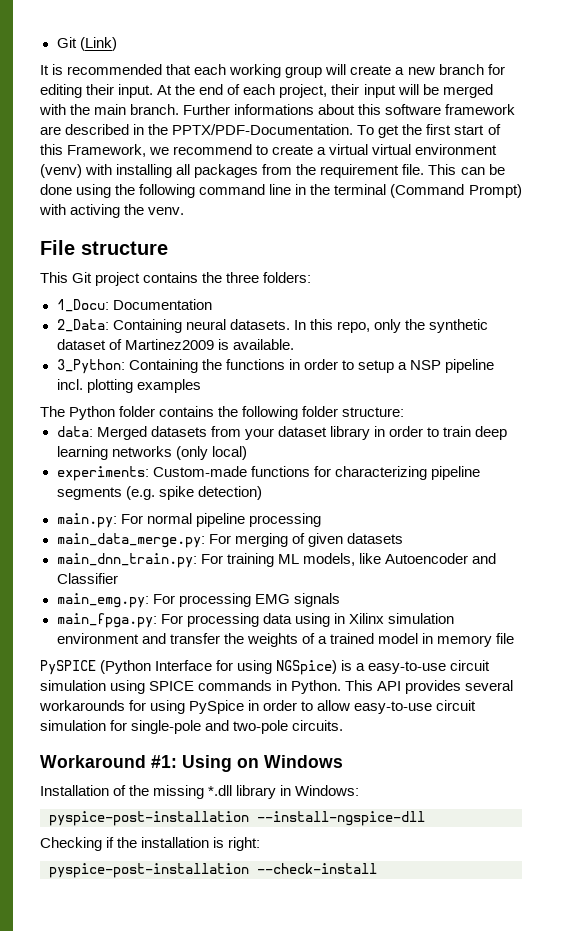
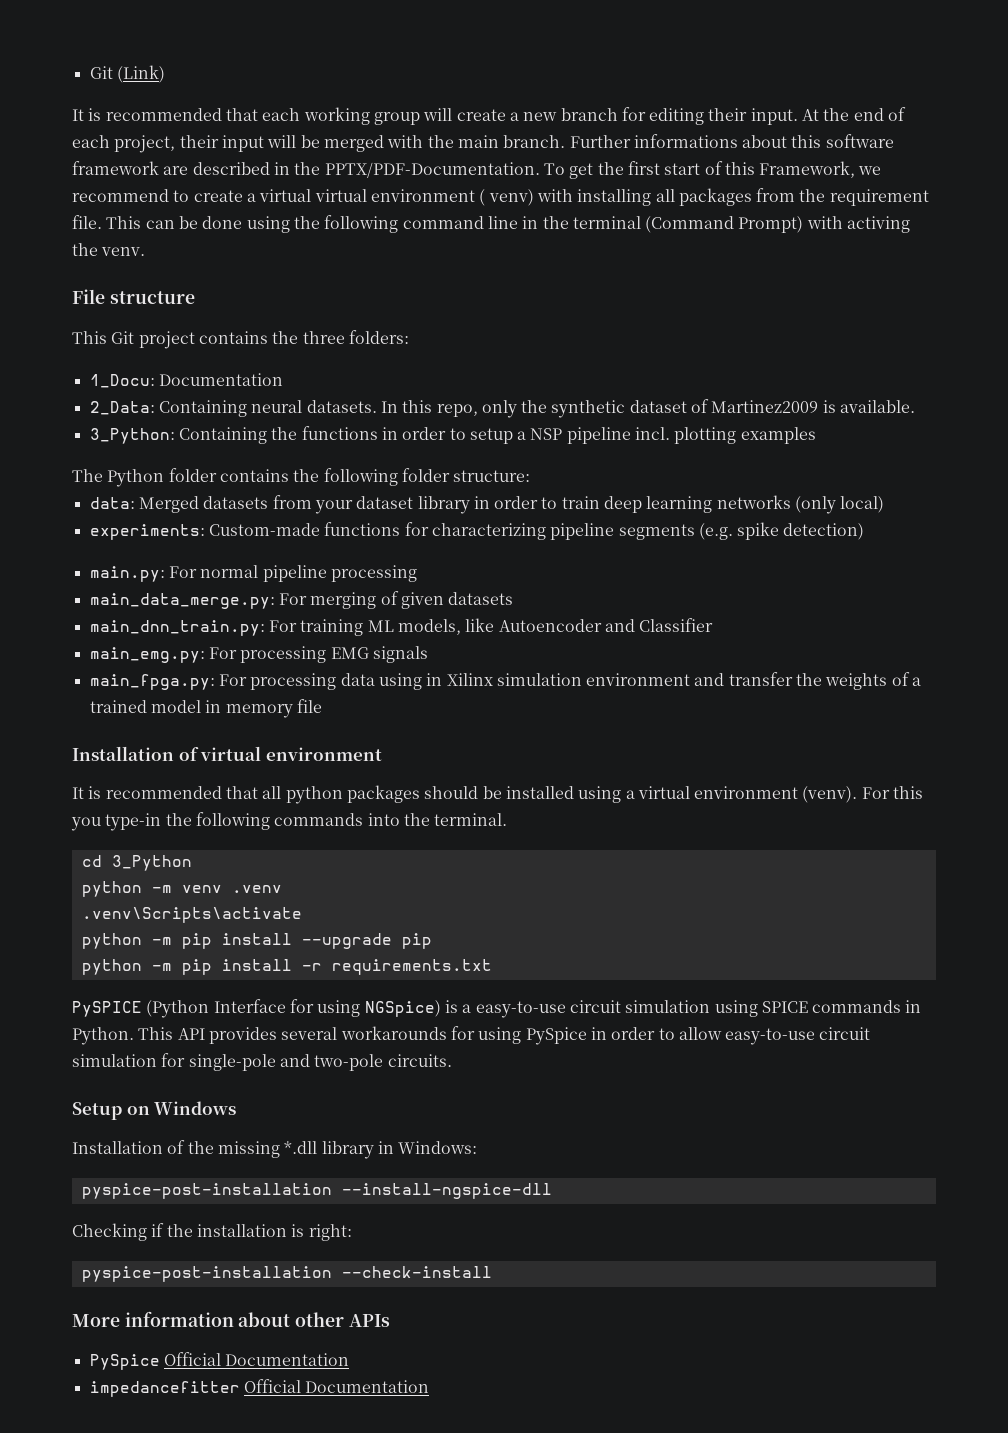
- To get the first start of this Framework, we recommend to create a virtual virtual environment (venv) with installing all packages from the requirement file.
+ To get the first start of this Framework, we recommend to create a virtual virtual environment ( venv) with installing all packages from the requirement file.
+ Installation of virtual environment
+ It is recommended that all python packages should be installed using a virtual environment (venv). For this you type-in the following commands into the terminal.
+ cd 3_Python
+ python -m venv .venv
+ .venv\Scripts\activate
+ python -m pip install --upgrade pip
+ python -m pip install -r requirements.txt
- Workaround #1: Using on Windows
+ Setup on Windows
+ More information about other APIs
+ PySpice Official Documentation
+ impedancefitter Official Documentation

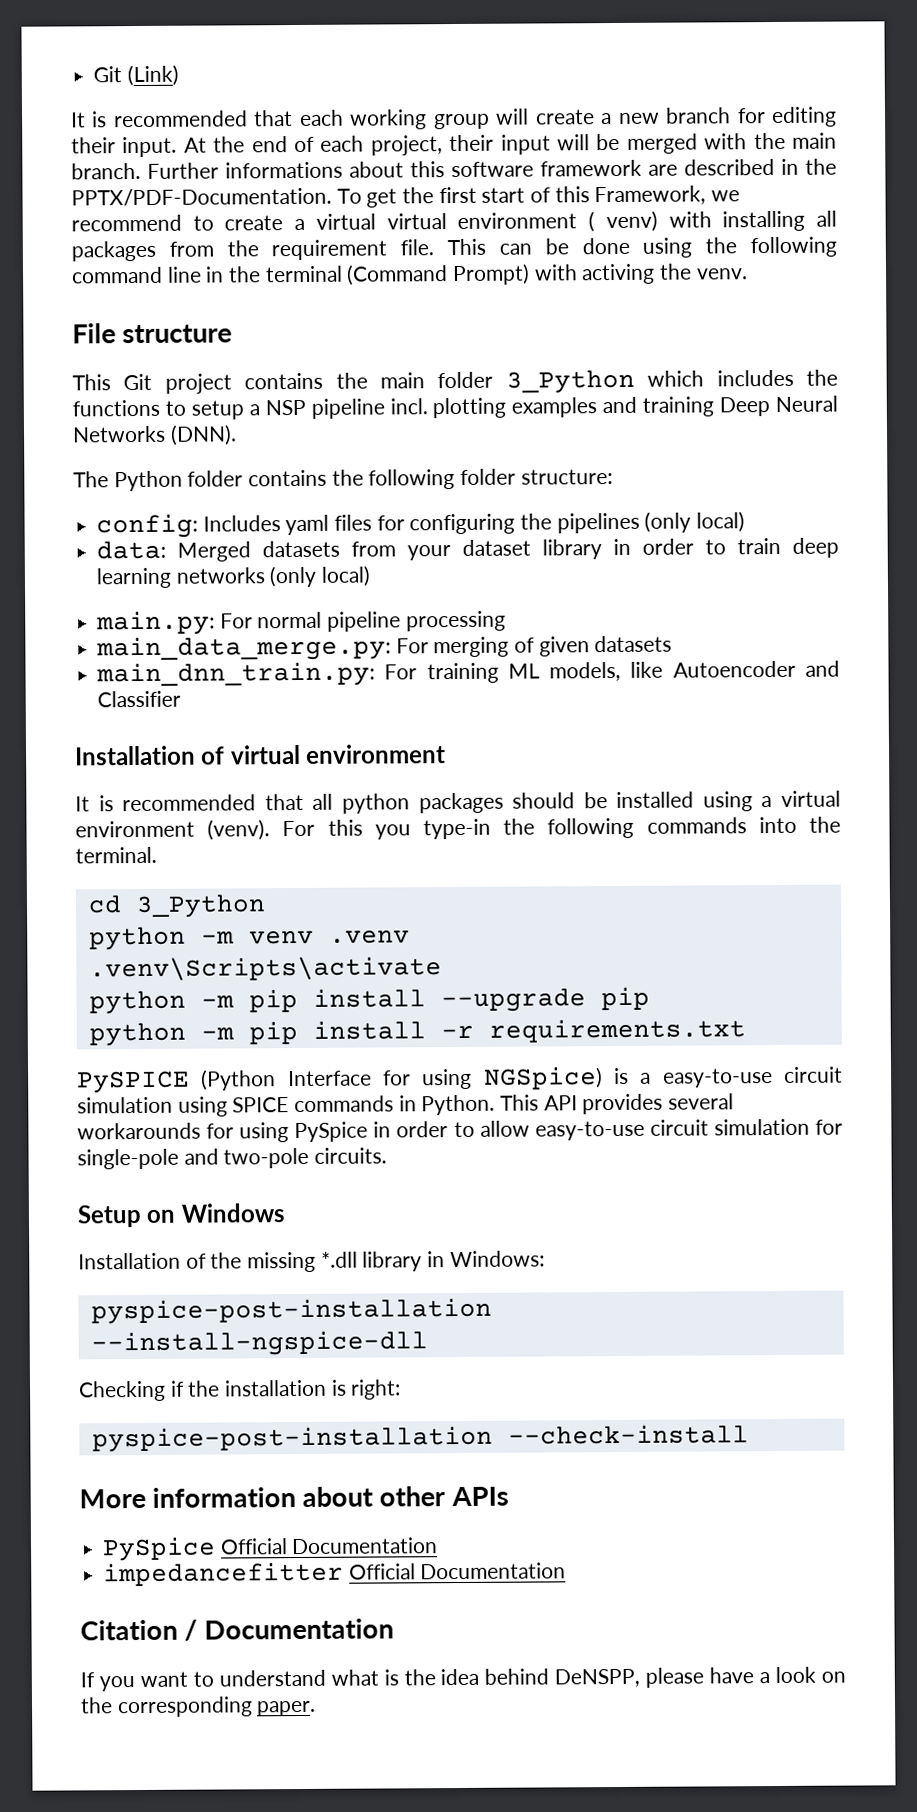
- This Git project contains the three folders:
- 1_Docu: Documentation
- 2_Data: Containing neural datasets. In this repo, only the synthetic dataset of Martinez2009 is available.
- 3_Python: Containing the functions in order to setup a NSP pipeline incl. plotting examples
+ This Git project contains the main folder 3_Python which includes the functions to setup a NSP pipeline incl. plotting examples and training Deep Neural Networks (DNN).
+ config: Includes yaml files for configuring the pipelines (only local)
- experiments: Custom-made functions for characterizing pipeline segments (e.g. spike detection)
- main_emg.py: For processing EMG signals
- main_fpga.py: For processing data using in Xilinx simulation environment and transfer the weights of a trained model in memory file
+ Citation / Documentation
+ If you want to understand what is the idea behind DeNSPP, please have a look on the corresponding paper.

